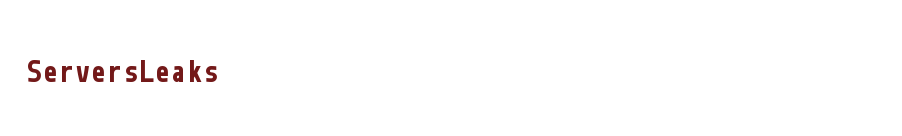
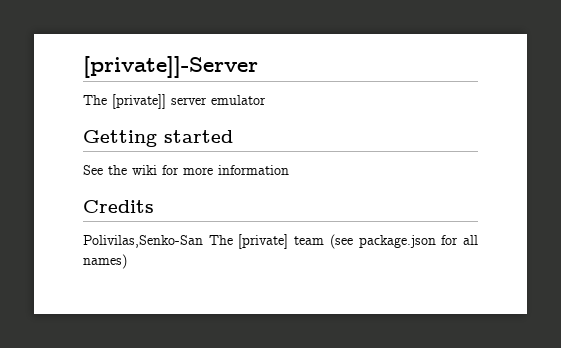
- ServersLeaks
+ [private]]-Server
+ The [private]] server emulator
+ Getting started
+ See the wiki for more information
+ Credits
+ Polivilas,Senko-San The [private] team (see package.json for all names)

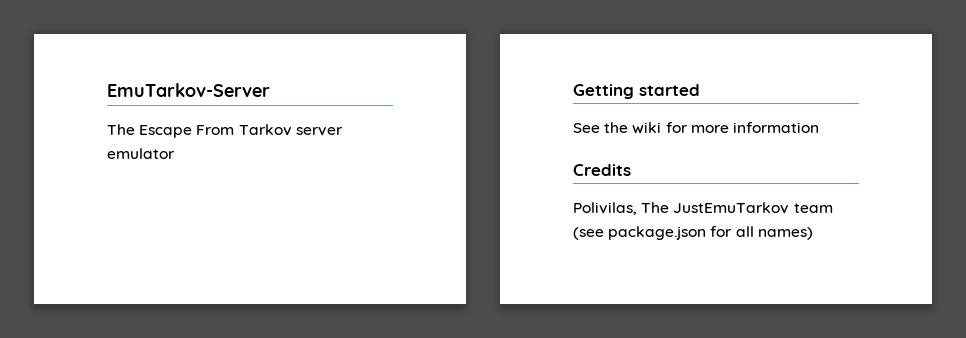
- [private]]-Server
- The [private]] server emulator
+ EmuTarkov-Server
+ The Escape From Tarkov server emulator
- Polivilas,Senko-San The [private] team (see package.json for all names)
+ Polivilas, The JustEmuTarkov team (see package.json for all names)

